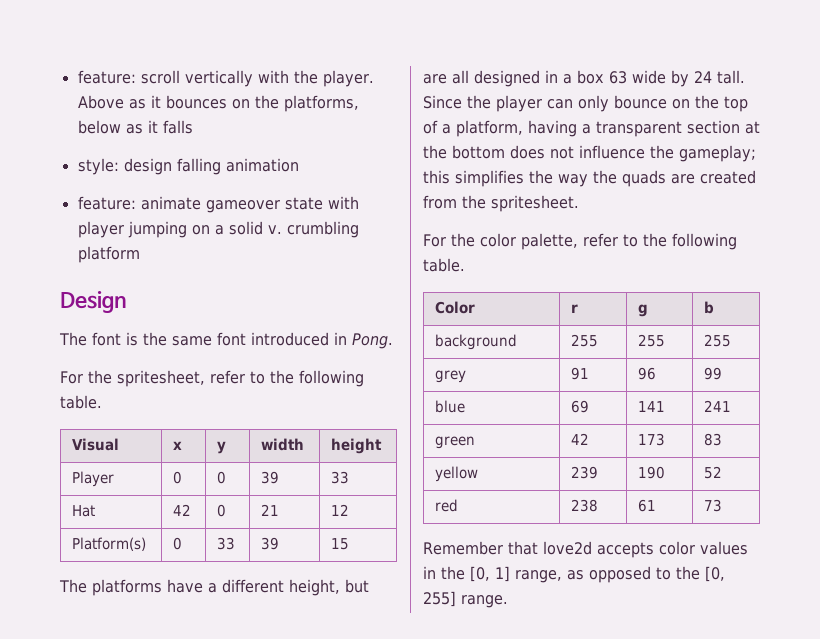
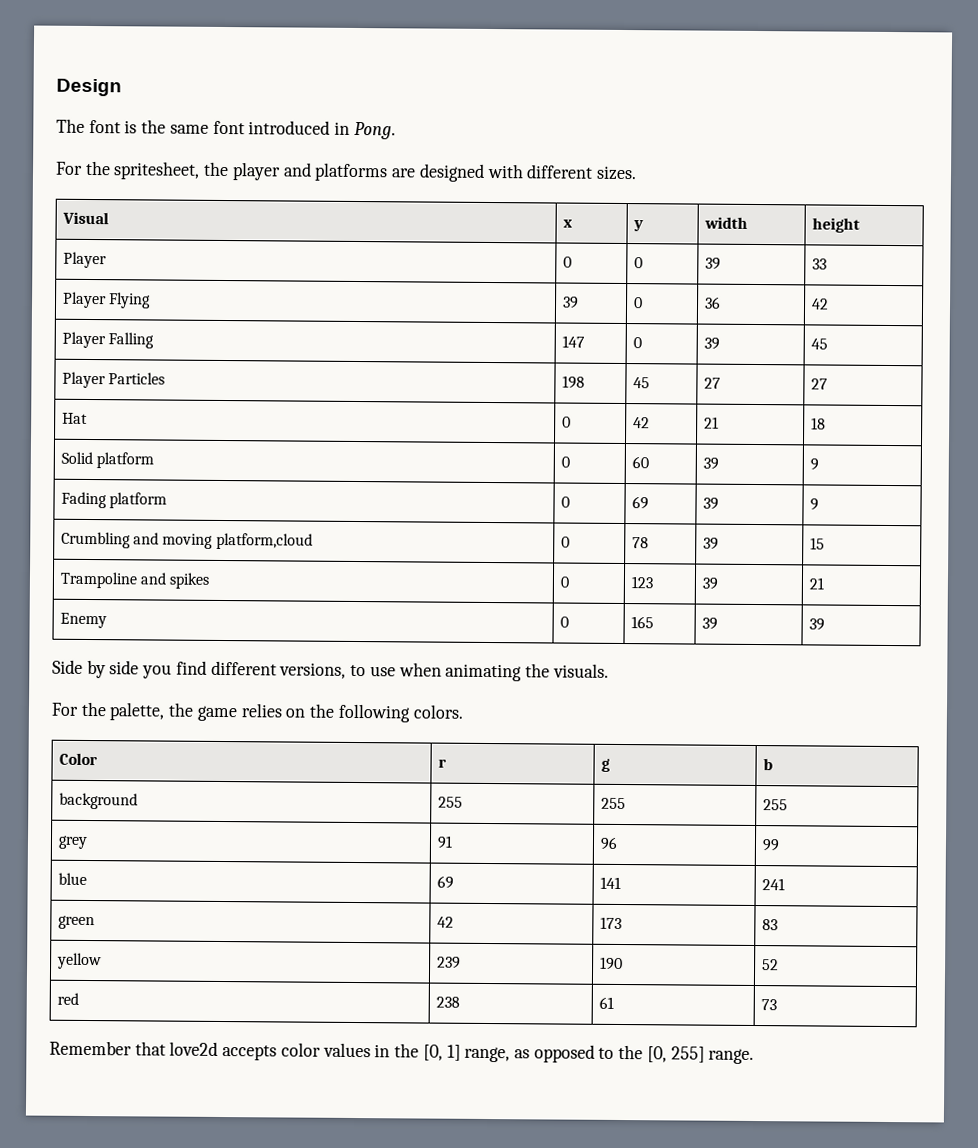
- feature: scroll vertically with the player. Above as it bounces on the platforms, below as it falls
- style: design falling animation
- feature: animate gameover state with player jumping on a solid v. crumbling platform
- For the spritesheet, refer to the following table.
+ For the spritesheet, the player and platforms are designed with different sizes.
+ Player Flying | 39 | 0 | 36 | 42
+ Player Falling | 147 | 0 | 39 | 45
+ Player Particles | 198 | 45 | 27 | 27
- Hat | 42 | 0 | 21 | 12
- Platform(s) | 0 | 33 | 39 | 15
- The platforms have a different height, but are all designed in a box 63 wide by 24 tall. Since the player can only bounce on the top of a platform, having a transparent section at the bottom does not influence the gameplay; this simplifies the way the quads are created from the spritesheet.
- For the color palette, refer to the following table.
+ Hat | 0 | 42 | 21 | 18
+ Solid platform | 0 | 60 | 39 | 9
+ Fading platform | 0 | 69 | 39 | 9
+ Crumbling and moving platform,cloud | 0 | 78 | 39 | 15
+ Trampoline and spikes | 0 | 123 | 39 | 21
+ Enemy | 0 | 165 | 39 | 39
+ Side by side you find different versions, to use when animating the visuals.
+ For the palette, the game relies on the following colors.

